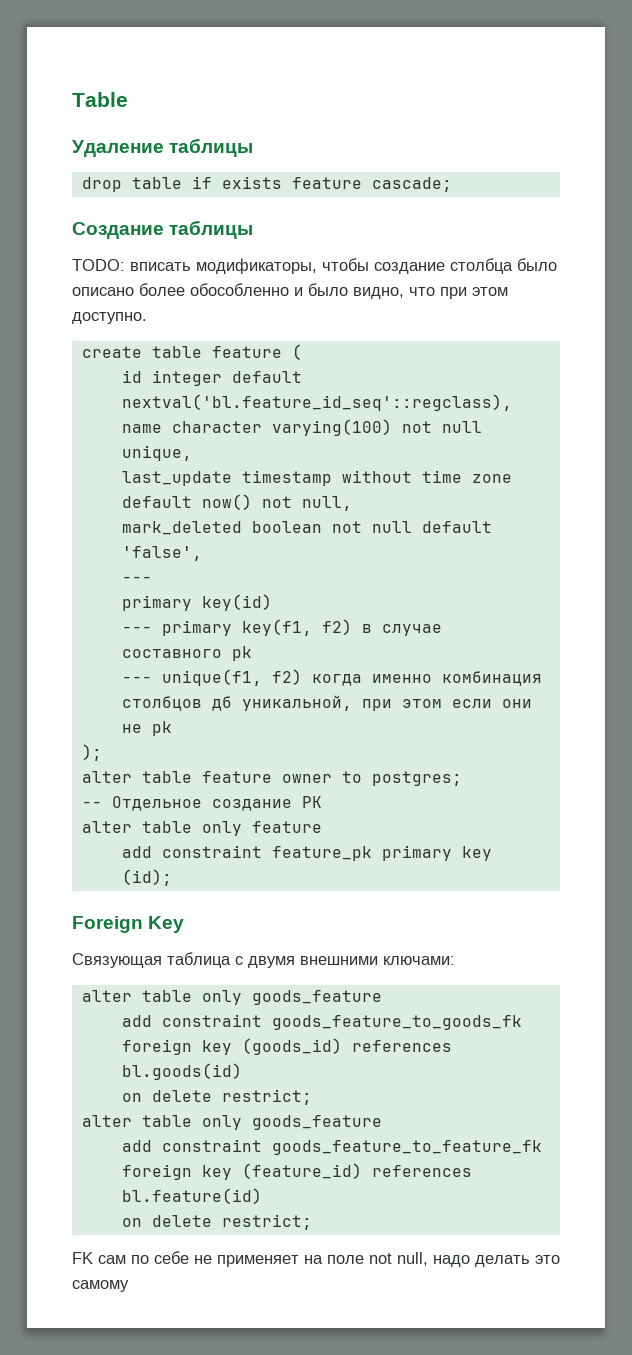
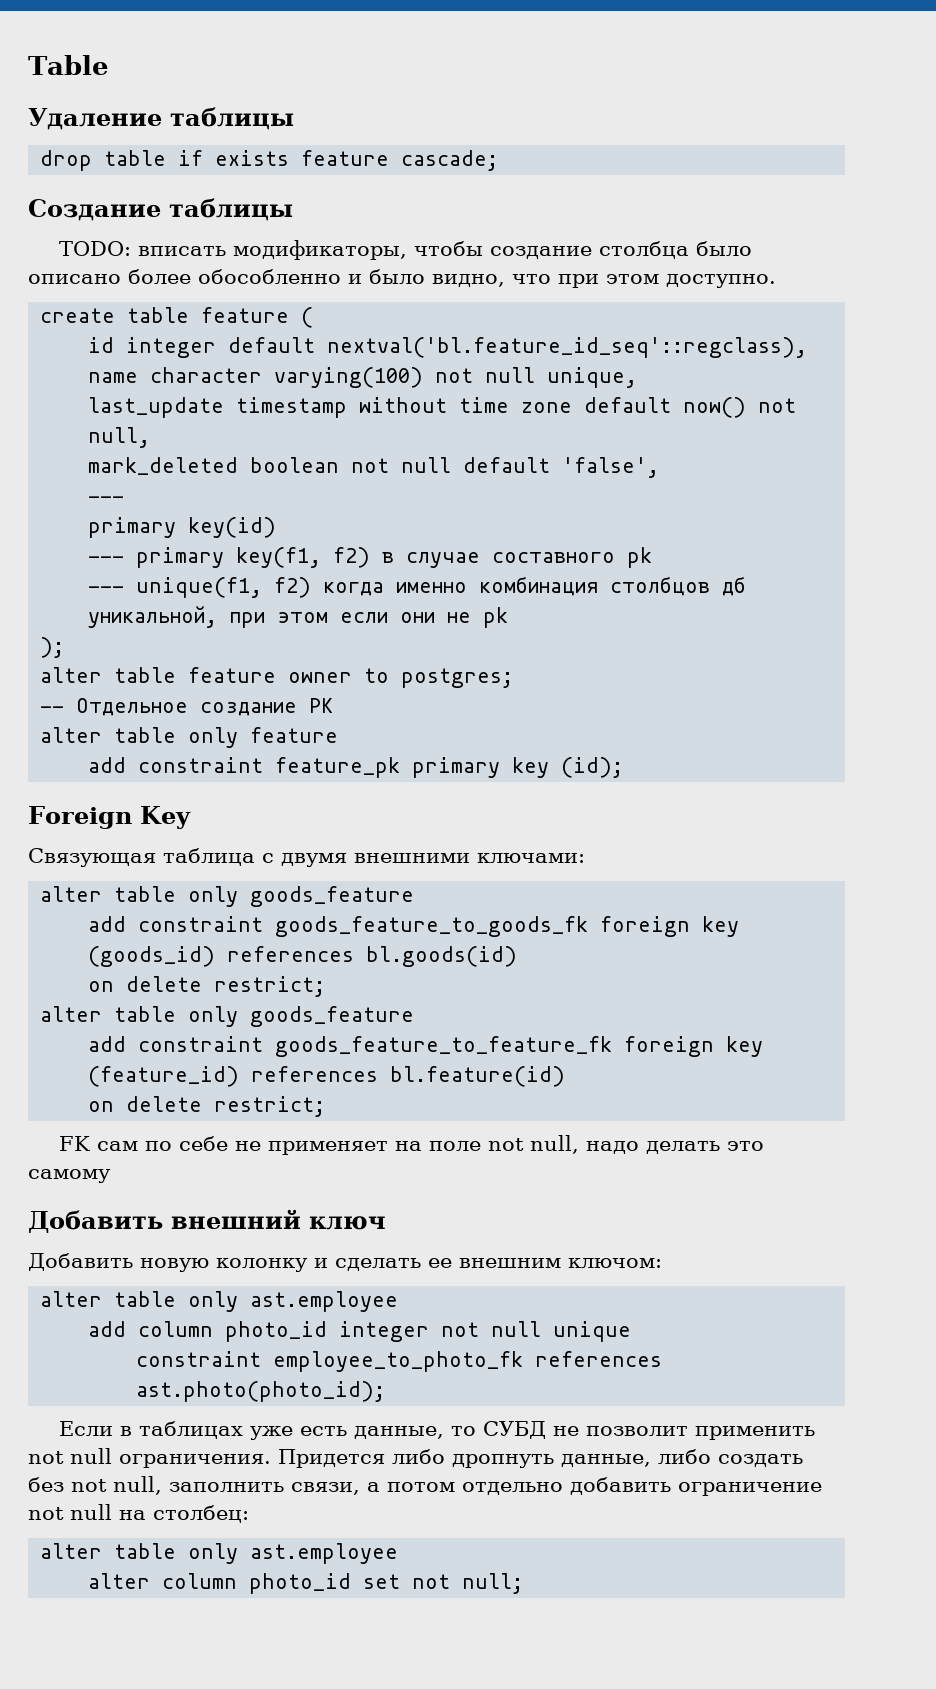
+ Добавить внешний ключ
+ Добавить новую колонку и сделать ее внешним ключом:
+ alter table only ast.employee
+ add column photo_id integer not null unique
+ constraint employee_to_photo_fk references ast.photo(photo_id);
+ Если в таблицах уже есть данные, то СУБД не позволит применить not null ограничения. Придется либо дропнуть данные, либо создать без not null, заполнить связи, а потом отдельно добавить ограничение not null на столбец:
+ alter table only ast.employee
+ alter column photo_id set not null;

